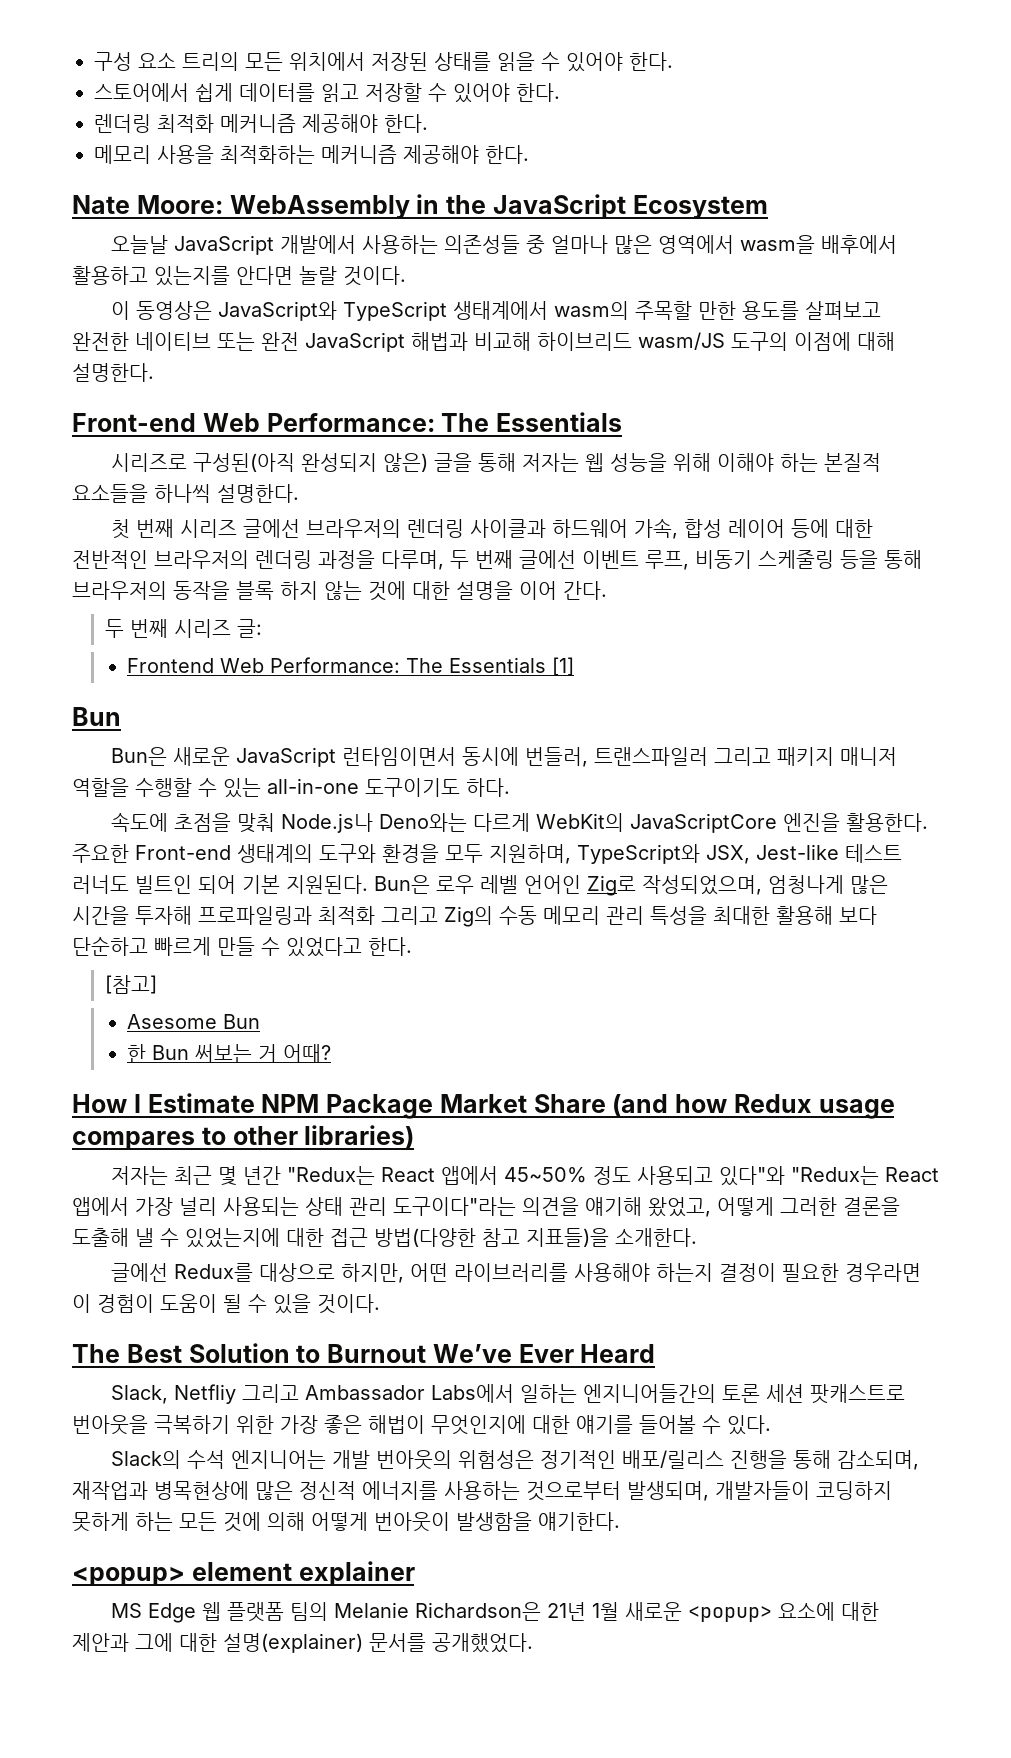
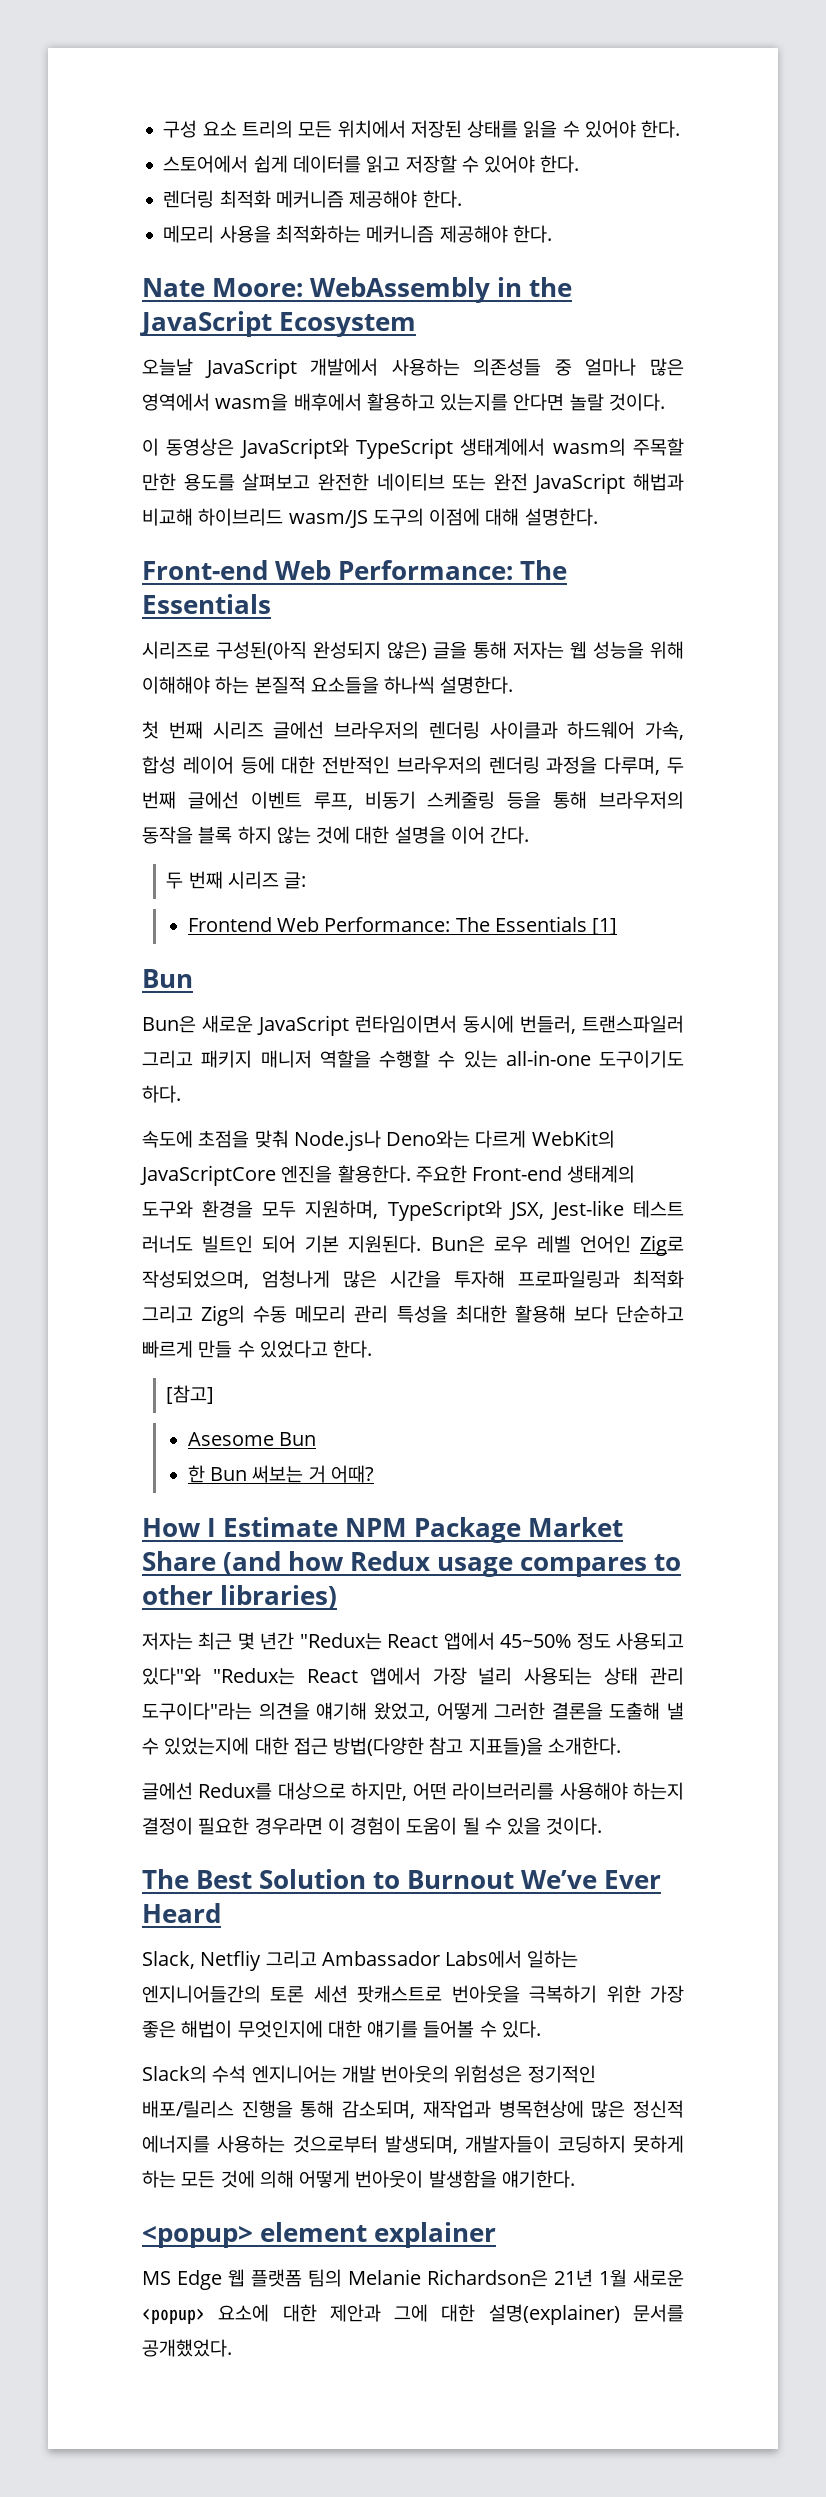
- 시리즈로 구성된(아직 완성되지 않은) 글을 통해 저자는 웹 성능을 위해 이해야 하는 본질적 요소들을 하나씩 설명한다.
+ 시리즈로 구성된(아직 완성되지 않은) 글을 통해 저자는 웹 성능을 위해 이해해야 하는 본질적 요소들을 하나씩 설명한다.

